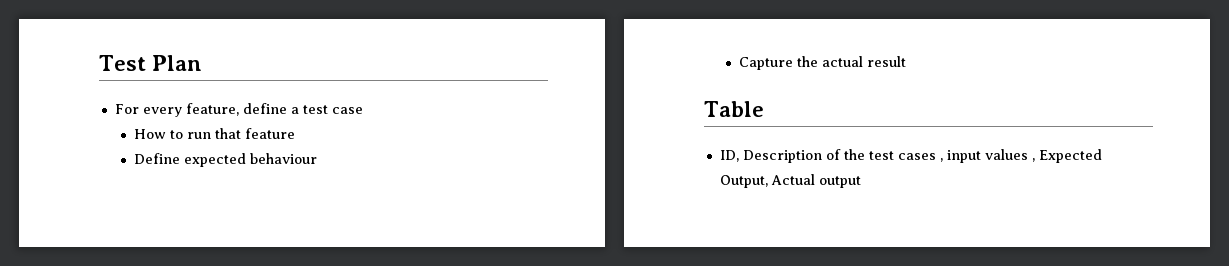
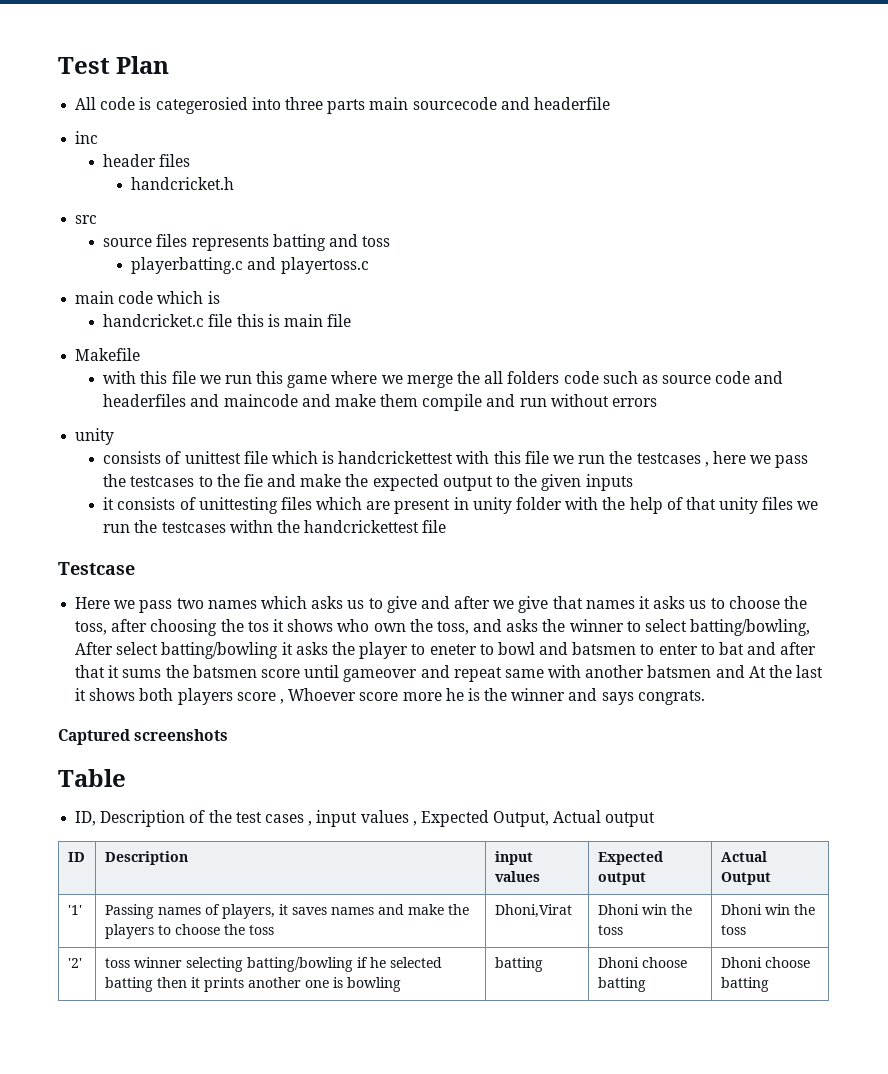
- For every feature, define a test case
- How to run that feature
- Define expected behaviour
- Capture the actual result
+ All code is categerosied into three parts main sourcecode and headerfile
+ inc
+ header files
+ handcricket.h
+ src
+ source files represents batting and toss
+ playerbatting.c and playertoss.c
+ main code which is
+ handcricket.c file this is main file
+ Makefile
+ with this file we run this game where we merge the all folders code such as source code and headerfiles and maincode and make them compile and run without errors
+ unity
+ consists of unittest file which is handcrickettest with this file we run the testcases , here we pass the testcases to the fie and make the expected output to the given inputs
+ it consists of unittesting files which are present in unity folder with the help of that unity files we run the testcases withn the handcrickettest file
+ Testcase
+ Here we pass two names which asks us to give and after we give that names it asks us to choose the toss, after choosing the tos it shows who own the toss, and asks the winner to select batting/bowling, After select batting/bowling it asks the player to eneter to bowl and batsmen to enter to bat and after that it sums the batsmen score until gameover and repeat same with another batsmen and At the last it shows both players score , Whoever score more he is the winner and says congrats.
+ Captured screenshots
+ ID | Description | input values | Expected output | Actual Output
+ '1' | Passing names of players, it saves names and make the players to choose the toss | Dhoni,Virat | Dhoni win the toss | Dhoni win the toss
+ '2' | toss winner selecting batting/bowling if he selected batting then it prints another one is bowling | batting | Dhoni choose batting | Dhoni choose batting

